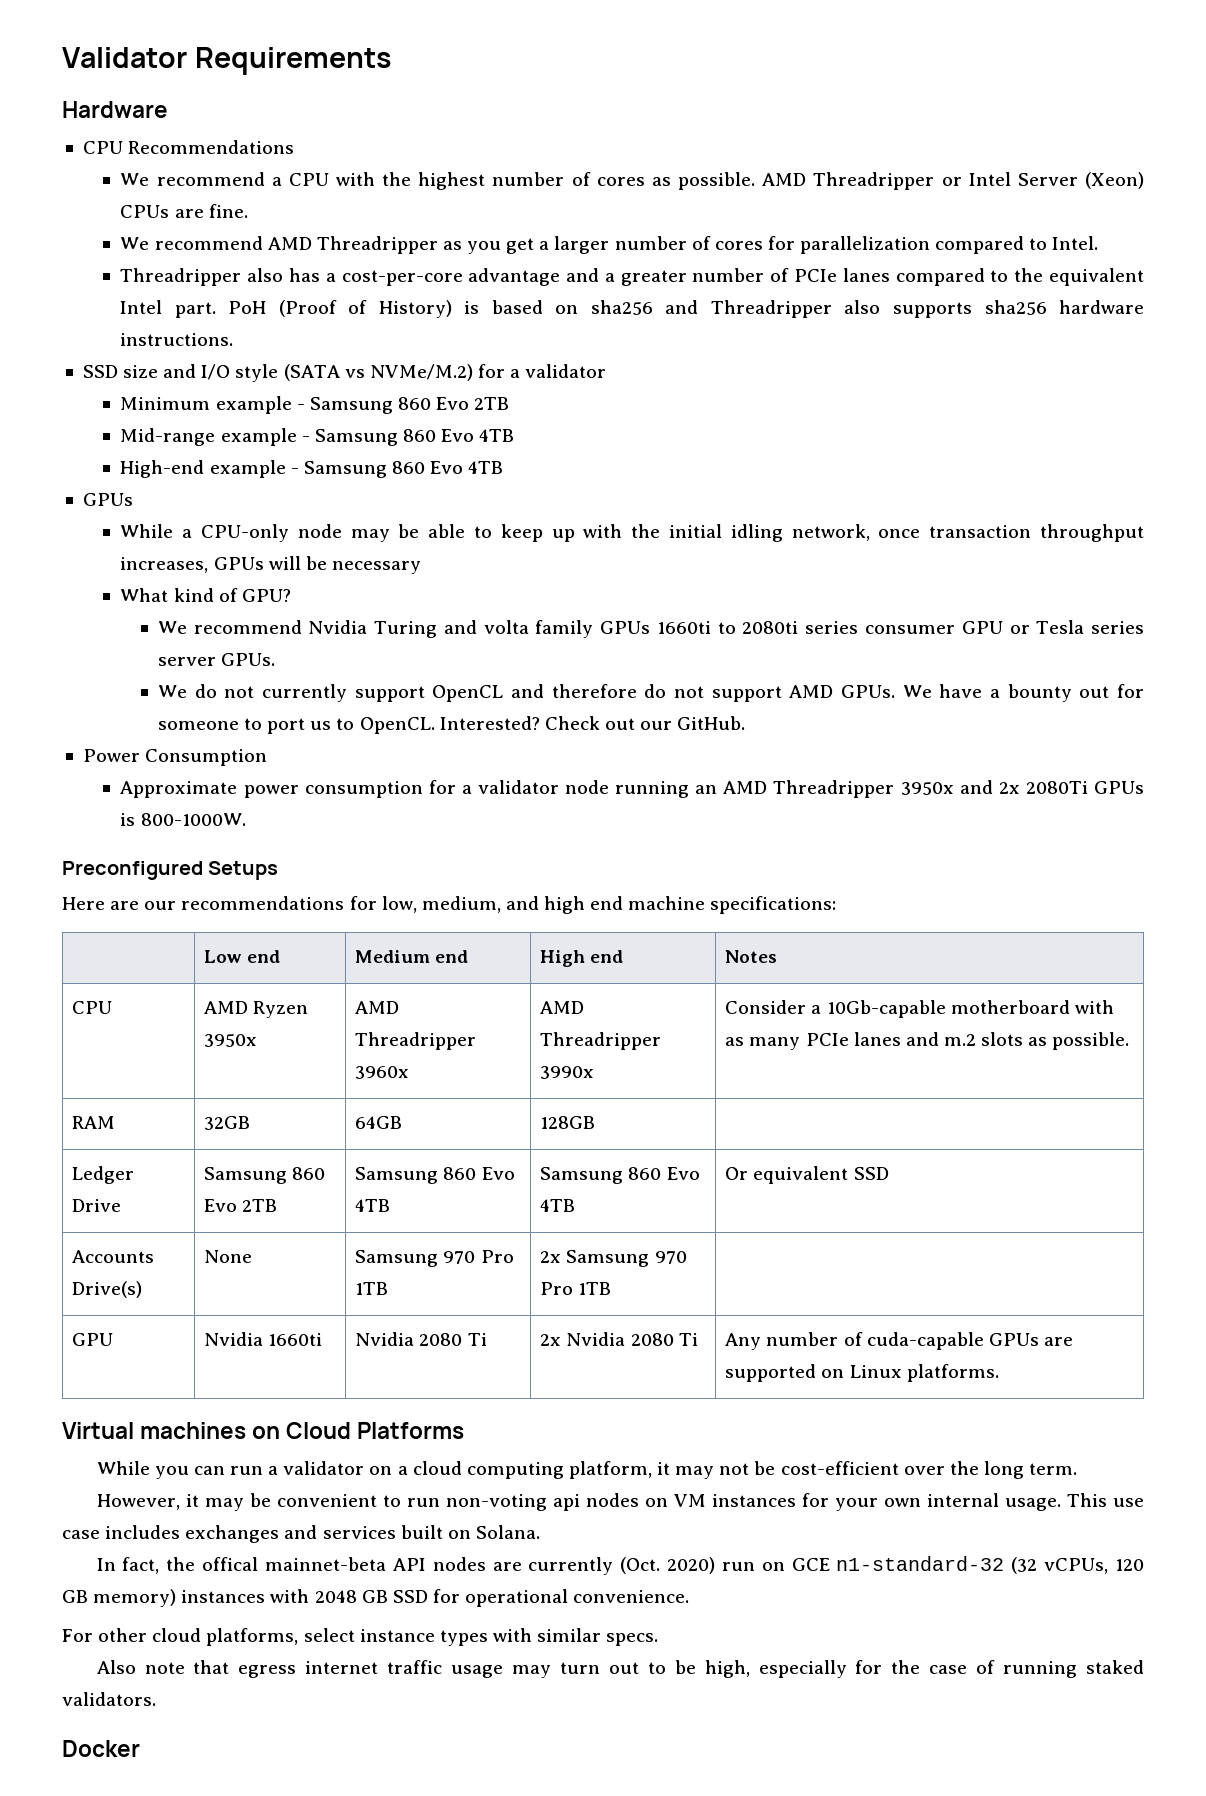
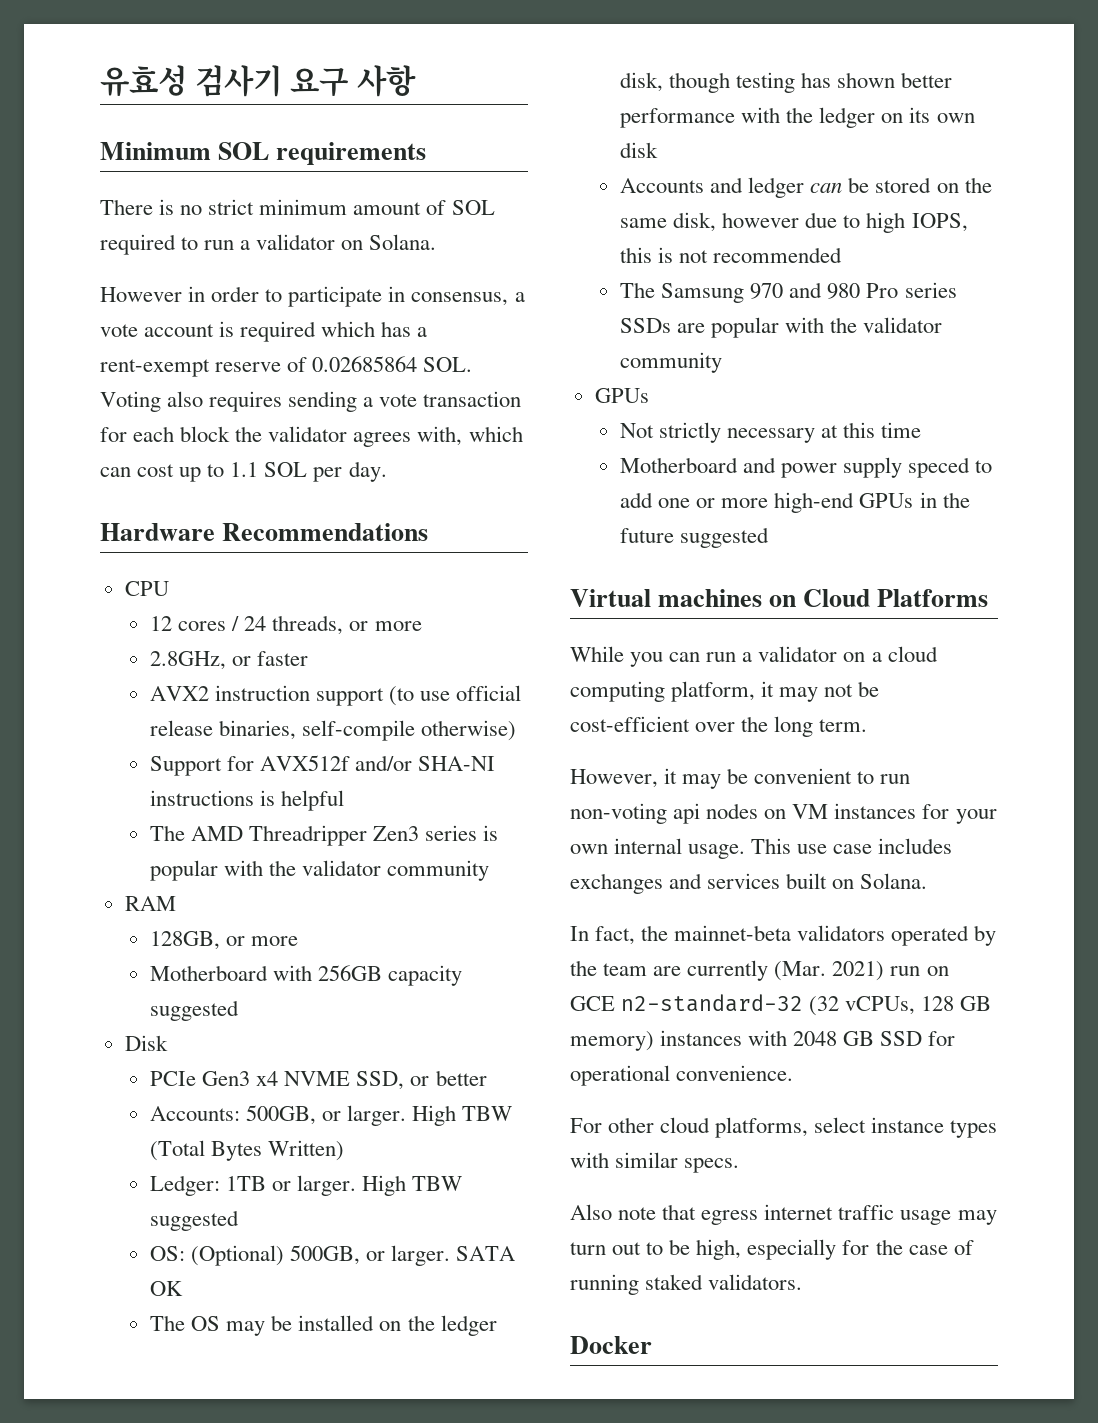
- Validator Requirements
+ 유효성 검사기 요구 사항
+ Minimum SOL requirements
+ There is no strict minimum amount of SOL required to run a validator on Solana.
+ However in order to participate in consensus, a vote account is required which has a rent-exempt reserve of 0.02685864 SOL. Voting also requires sending a vote transaction for each block the validator agrees with, which can cost up to 1.1 SOL per day.
- Hardware
- CPU Recommendations
- We recommend a CPU with the highest number of cores as possible. AMD Threadripper or Intel Server (Xeon) CPUs are fine.
- We recommend AMD Threadripper as you get a larger number of cores for parallelization compared to Intel.
- Threadripper also has a cost-per-core advantage and a greater number of PCIe lanes compared to the equivalent Intel part. PoH (Proof of History) is based on sha256 and Threadripper also supports sha256 hardware instructions.
- SSD size and I/O style (SATA vs NVMe/M.2) for a validator
- Minimum example - Samsung 860 Evo 2TB
- Mid-range example - Samsung 860 Evo 4TB
- High-end example - Samsung 860 Evo 4TB
+ Hardware Recommendations
+ CPU
+ 12 cores / 24 threads, or more
+ 2.8GHz, or faster
+ AVX2 instruction support (to use official release binaries, self-compile otherwise)
+ Support for AVX512f and/or SHA-NI instructions is helpful
+ The AMD Threadripper Zen3 series is popular with the validator community
+ RAM
+ 128GB, or more
+ Motherboard with 256GB capacity suggested
+ Disk
+ PCIe Gen3 x4 NVME SSD, or better
+ Accounts: 500GB, or larger. High TBW (Total Bytes Written)
+ Ledger: 1TB or larger. High TBW suggested
+ OS: (Optional) 500GB, or larger. SATA OK
+ The OS may be installed on the ledger disk, though testing has shown better performance with the ledger on its own disk
+ Accounts and ledger can be stored on the same disk, however due to high IOPS, this is not recommended
+ The Samsung 970 and 980 Pro series SSDs are popular with the validator community
  GPUs
- While a CPU-only node may be able to keep up with the initial idling network, once transaction throughput increases, GPUs will be necessary
- What kind of GPU?
- We recommend Nvidia Turing and volta family GPUs 1660ti to 2080ti series consumer GPU or Tesla series server GPUs.
- We do not currently support OpenCL and therefore do not support AMD GPUs. We have a bounty out for someone to port us to OpenCL. Interested? Check out our GitHub.
- Power Consumption
- Approximate power consumption for a validator node running an AMD Threadripper 3950x and 2x 2080Ti GPUs is 800-1000W.
- Preconfigured Setups
- Here are our recommendations for low, medium, and high end machine specifications:
- | Low end | Medium end | High end | Notes
- CPU | AMD Ryzen 3950x | AMD Threadripper 3960x | AMD Threadripper 3990x | Consider a 10Gb-capable motherboard with as many PCIe lanes and m.2 slots as possible.
- RAM | 32GB | 64GB | 128GB |
- Ledger Drive | Samsung 860 Evo 2TB | Samsung 860 Evo 4TB | Samsung 860 Evo 4TB | Or equivalent SSD
- Accounts Drive(s) | None | Samsung 970 Pro 1TB | 2x Samsung 970 Pro 1TB |
- GPU | Nvidia 1660ti | Nvidia 2080 Ti | 2x Nvidia 2080 Ti | Any number of cuda-capable GPUs are supported on Linux platforms.
+ Not strictly necessary at this time
+ Motherboard and power supply speced to add one or more high-end GPUs in the future suggested
- In fact, the offical mainnet-beta API nodes are currently (Oct. 2020) run on GCE n1-standard-32 (32 vCPUs, 120 GB memory) instances with 2048 GB SSD for operational convenience.
+ In fact, the mainnet-beta validators operated by the team are currently (Mar. 2021) run on GCE n2-standard-32 (32 vCPUs, 128 GB memory) instances with 2048 GB SSD for operational convenience.

